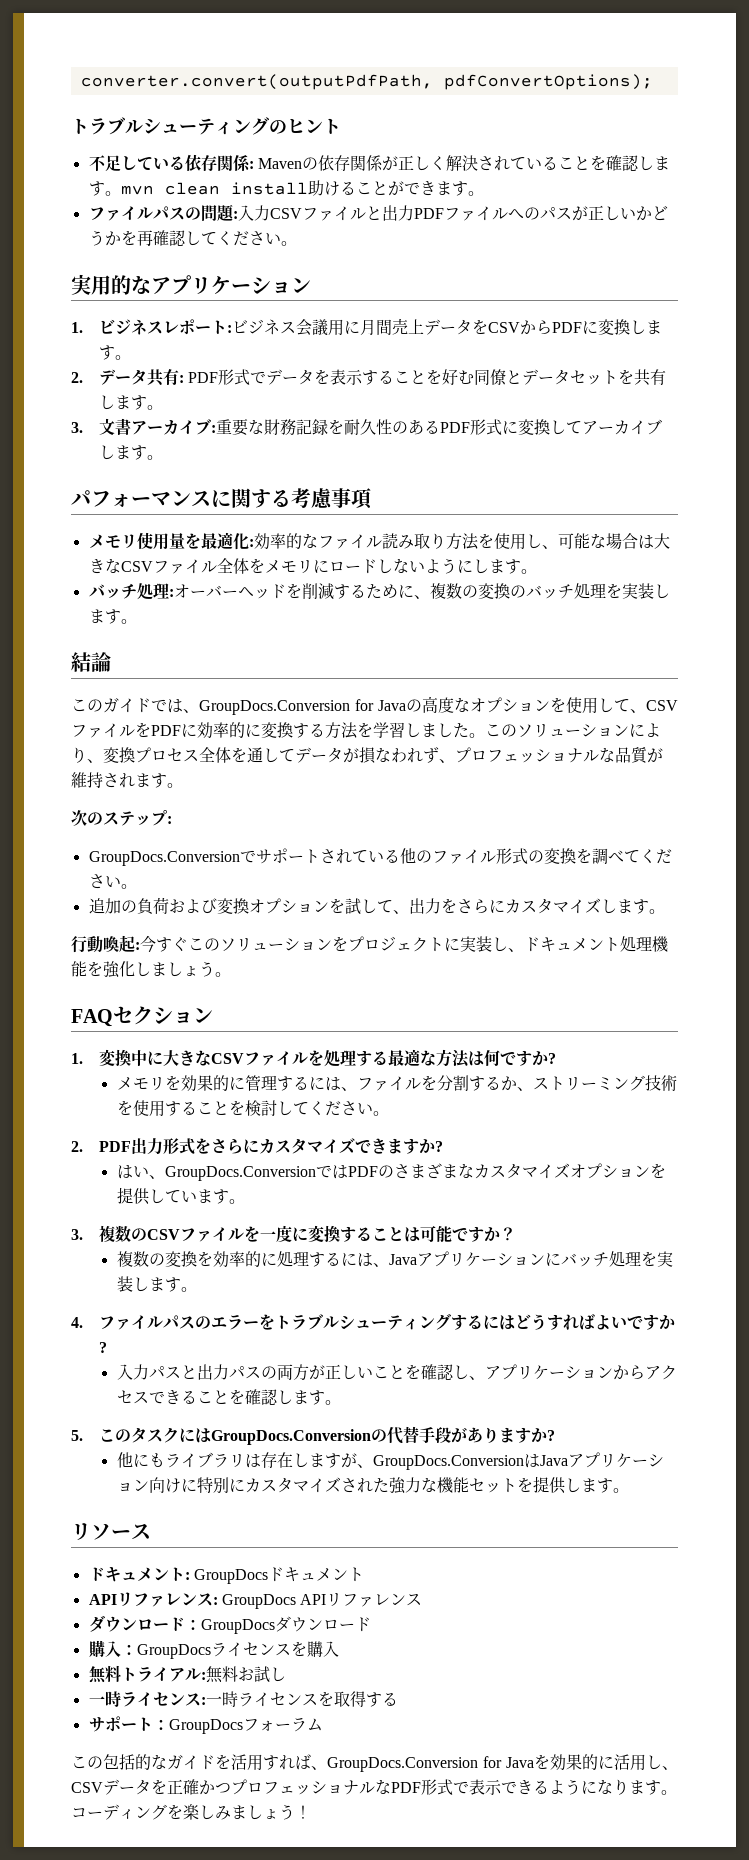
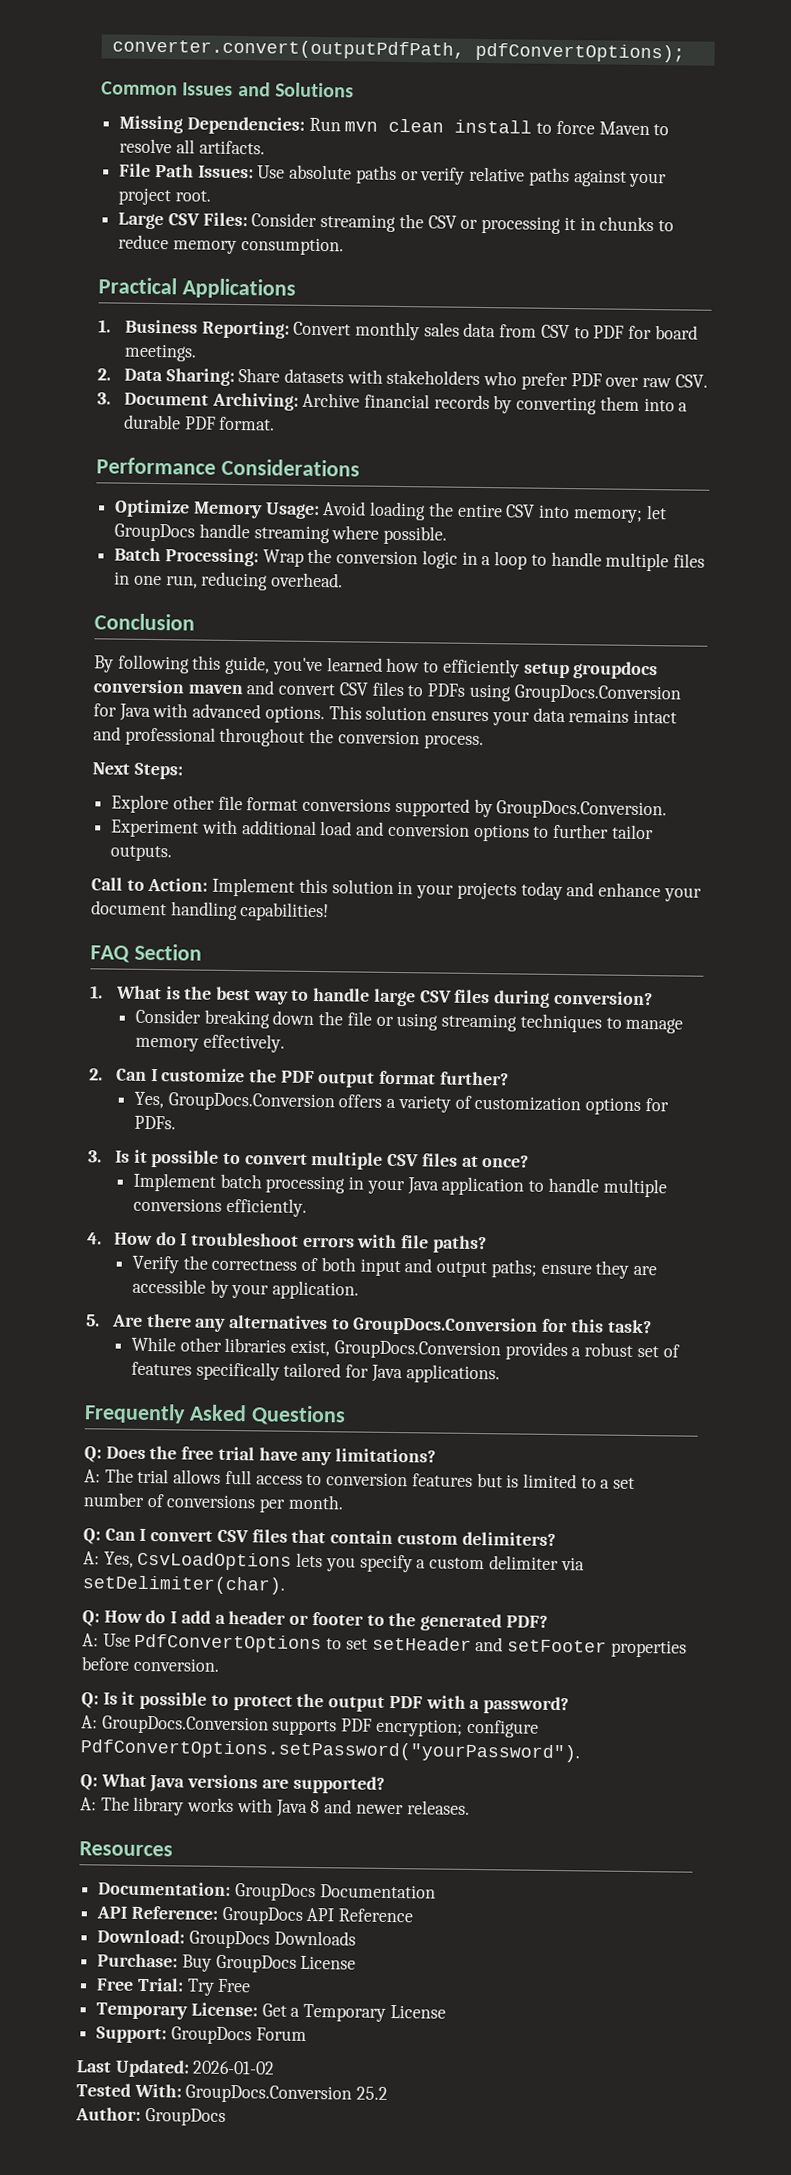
- トラブルシューティングのヒント
- 不足している依存関係: Mavenの依存関係が正しく解決されていることを確認します。mvn clean install助けることができます。
- ファイルパスの問題:入力CSVファイルと出力PDFファイルへのパスが正しいかどうかを再確認してください。
- 実用的なアプリケーション
- 1.ビジネスレポート:ビジネス会議用に月間売上データをCSVからPDFに変換します。
- 2.データ共有: PDF形式でデータを表示することを好む同僚とデータセットを共有します。
- 3.文書アーカイブ:重要な財務記録を耐久性のあるPDF形式に変換してアーカイブします。
- パフォーマンスに関する考慮事項
- メモリ使用量を最適化:効率的なファイル読み取り方法を使用し、可能な場合は大きなCSVファイル全体をメモリにロードしないようにします。
- バッチ処理:オーバーヘッドを削減するために、複数の変換のバッチ処理を実装します。
- 結論
- このガイドでは、GroupDocs.Conversion for Javaの高度なオプションを使用して、CSVファイルをPDFに効率的に変換する方法を学習しました。このソリューションにより、変換プロセス全体を通してデータが損なわれず、プロフェッショナルな品質が維持されます。
- 次のステップ:
- GroupDocs.Conversionでサポートされている他のファイル形式の変換を調べてください。
- 追加の負荷および変換オプションを試して、出力をさらにカスタマイズします。
- 行動喚起:今すぐこのソリューションをプロジェクトに実装し、ドキュメント処理機能を強化しましょう。
+ Common Issues and Solutions
+ Missing Dependencies: Run mvn clean install to force Maven to resolve all artifacts.
+ File Path Issues: Use absolute paths or verify relative paths against your project root.
+ Large CSV Files: Consider streaming the CSV or processing it in chunks to reduce memory consumption.
+ Practical Applications
+ 1. Business Reporting: Convert monthly sales data from CSV to PDF for board meetings.
+ 2. Data Sharing: Share datasets with stakeholders who prefer PDF over raw CSV.
+ 3. Document Archiving: Archive financial records by converting them into a durable PDF format.
+ Performance Considerations
+ Optimize Memory Usage: Avoid loading the entire CSV into memory; let GroupDocs handle streaming where possible.
+ Batch Processing: Wrap the conversion logic in a loop to handle multiple files in one run, reducing overhead.
+ Conclusion
+ By following this guide, you've learned how to efficiently setup groupdocs conversion maven and convert CSV files to PDFs using GroupDocs.Conversion for Java with advanced options. This solution ensures your data remains intact and professional throughout the conversion process.
+ Next Steps:
+ Explore other file format conversions supported by GroupDocs.Conversion.
+ Experiment with additional load and conversion options to further tailor outputs.
+ Call to Action: Implement this solution in your projects today and enhance your document handling capabilities!
- FAQセクション
- 1.変換中に大きなCSVファイルを処理する最適な方法は何ですか?
- メモリを効果的に管理するには、ファイルを分割するか、ストリーミング技術を使用することを検討してください。
- 2. PDF出力形式をさらにカスタマイズできますか?
- はい、GroupDocs.ConversionではPDFのさまざまなカスタマイズオプションを提供しています。
- 3.複数のCSVファイルを一度に変換することは可能ですか？
- 複数の変換を効率的に処理するには、Javaアプリケーションにバッチ処理を実装します。
- 4.ファイルパスのエラーをトラブルシューティングするにはどうすればよいですか?
- 入力パスと出力パスの両方が正しいことを確認し、アプリケーションからアクセスできることを確認します。
- 5.このタスクにはGroupDocs.Conversionの代替手段がありますか?
- 他にもライブラリは存在しますが、GroupDocs.ConversionはJavaアプリケーション向けに特別にカスタマイズされた強力な機能セットを提供します。
- リソース
- ドキュメント: GroupDocsドキュメント
- APIリファレンス: GroupDocs APIリファレンス
- ダウンロード：GroupDocsダウンロード
- 購入：GroupDocsライセンスを購入
- 無料トライアル:無料お試し
- 一時ライセンス:一時ライセンスを取得する
- サポート：GroupDocsフォーラム
- この包括的なガイドを活用すれば、GroupDocs.Conversion for Javaを効果的に活用し、CSVデータを正確かつプロフェッショナルなPDF形式で表示できるようになります。コーディングを楽しみましょう！
+ FAQ Section
+ 1. What is the best way to handle large CSV files during conversion?
+ Consider breaking down the file or using streaming techniques to manage memory effectively.
+ 2. Can I customize the PDF output format further?
+ Yes, GroupDocs.Conversion offers a variety of customization options for PDFs.
+ 3. Is it possible to convert multiple CSV files at once?
+ Implement batch processing in your Java application to handle multiple conversions efficiently.
+ 4. How do I troubleshoot errors with file paths?
+ Verify the correctness of both input and output paths; ensure they are accessible by your application.
+ 5. Are there any alternatives to GroupDocs.Conversion for this task?
+ While other libraries exist, GroupDocs.Conversion provides a robust set of features specifically tailored for Java applications.
+ Frequently Asked Questions
+ Q: Does the free trial have any limitations?
+ A: The trial allows full access to conversion features but is limited to a set number of conversions per month.
+ Q: Can I convert CSV files that contain custom delimiters?
+ A: Yes, CsvLoadOptions lets you specify a custom delimiter via setDelimiter(char).
+ Q: How do I add a header or footer to the generated PDF?
+ A: Use PdfConvertOptions to set setHeader and setFooter properties before conversion.
+ Q: Is it possible to protect the output PDF with a password?
+ A: GroupDocs.Conversion supports PDF encryption; configure PdfConvertOptions.setPassword("yourPassword").
+ Q: What Java versions are supported?
+ A: The library works with Java 8 and newer releases.
+ Resources
+ Documentation: GroupDocs Documentation
+ API Reference: GroupDocs API Reference
+ Download: GroupDocs Downloads
+ Purchase: Buy GroupDocs License
+ Free Trial: Try Free
+ Temporary License: Get a Temporary License
+ Support: GroupDocs Forum
+ Last Updated: 2026-01-02
+ Tested With: GroupDocs.Conversion 25.2
+ Author: GroupDocs

